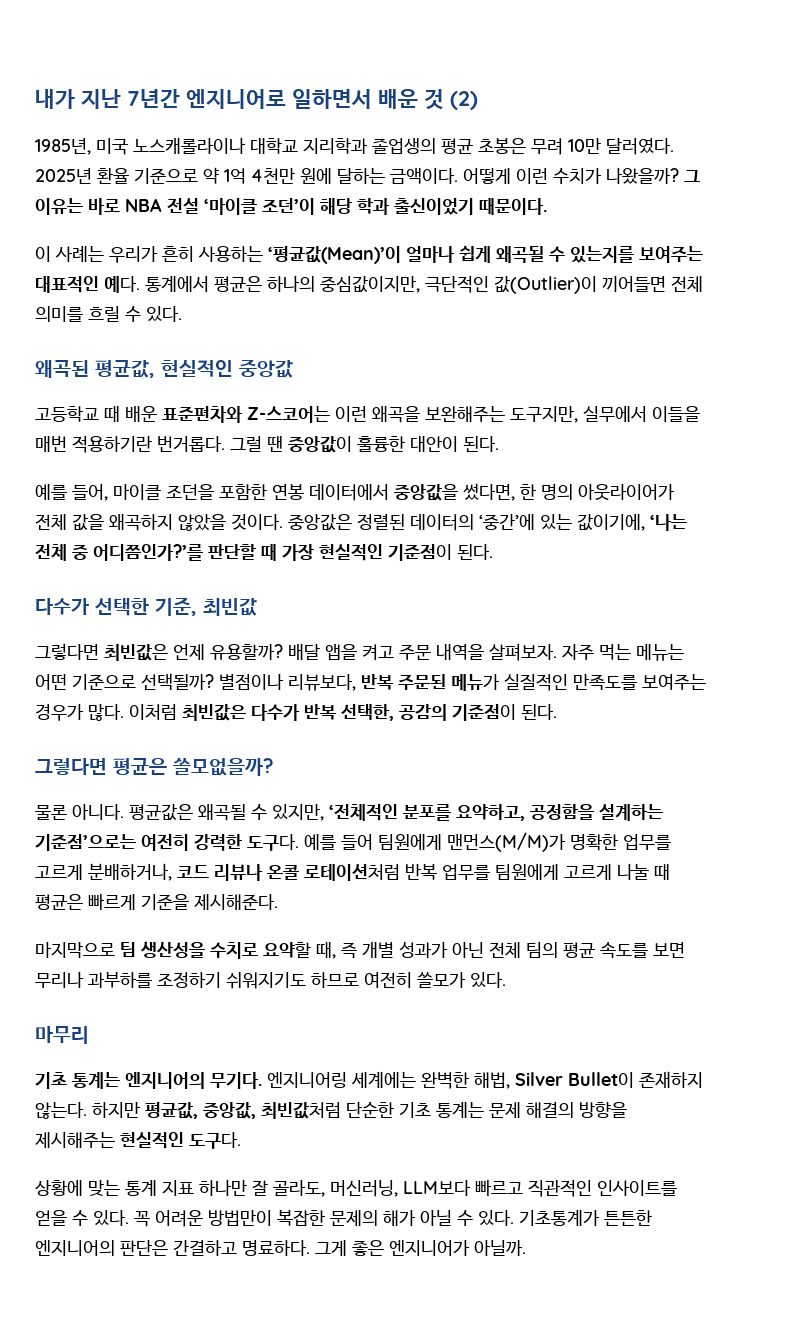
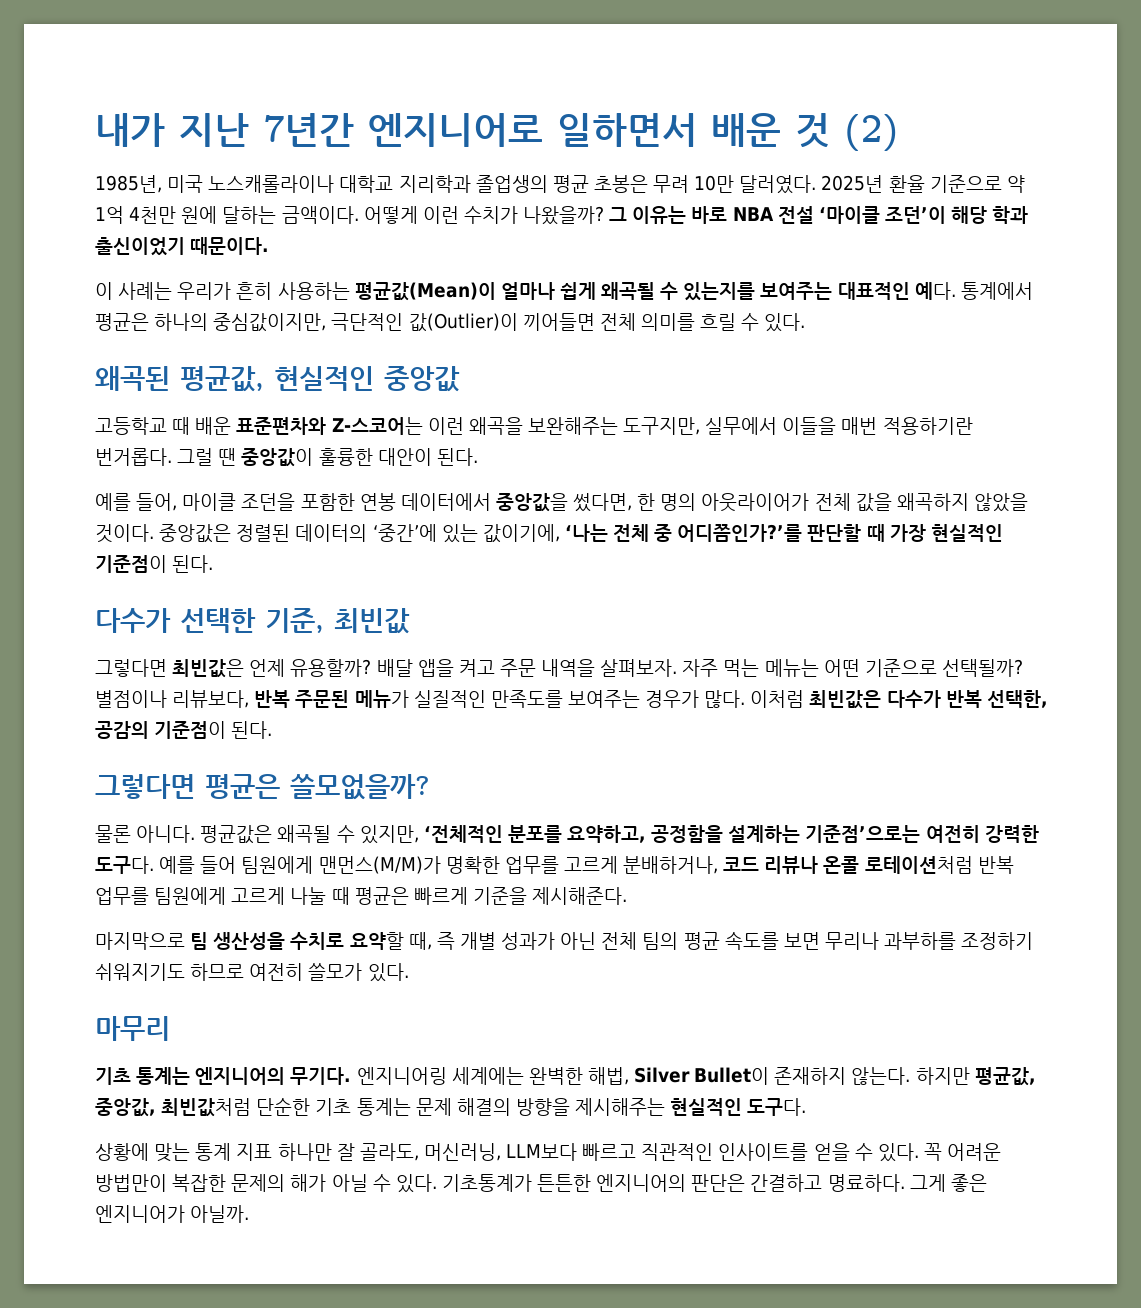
- 이 사례는 우리가 흔히 사용하는 ‘평균값(Mean)’이 얼마나 쉽게 왜곡될 수 있는지를 보여주는 대표적인 예다.
+ 이 사례는 우리가 흔히 사용하는 평균값(Mean)이 얼마나 쉽게 왜곡될 수 있는지를 보여주는 대표적인 예다.

